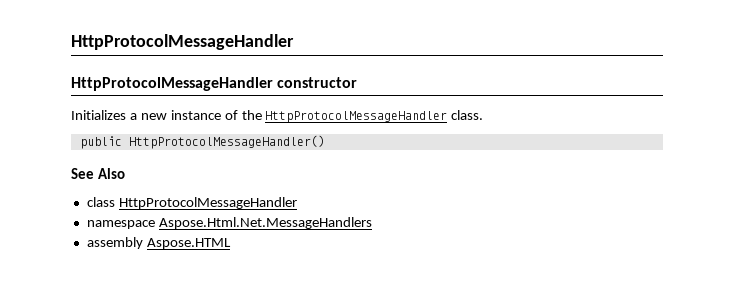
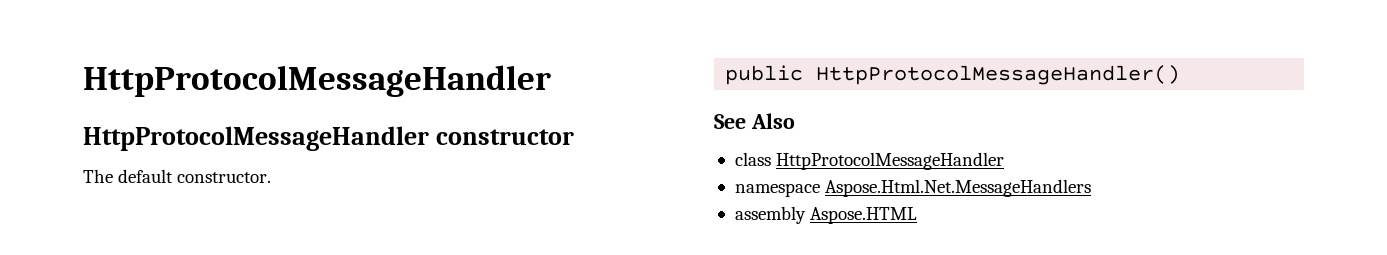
- Initializes a new instance of the HttpProtocolMessageHandler class.
+ The default constructor.

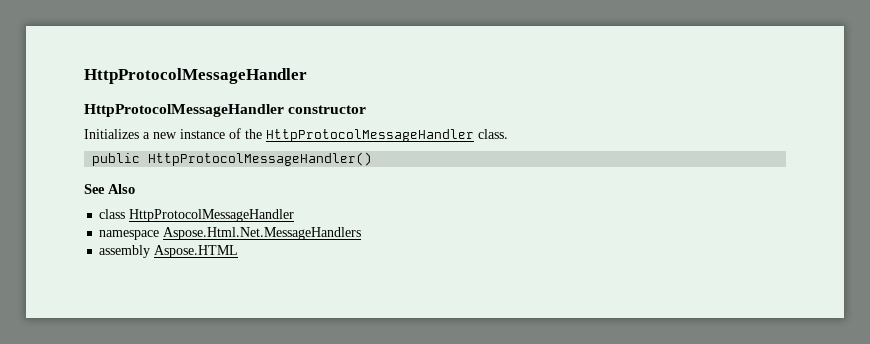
- The default constructor.
+ Initializes a new instance of the HttpProtocolMessageHandler class.

